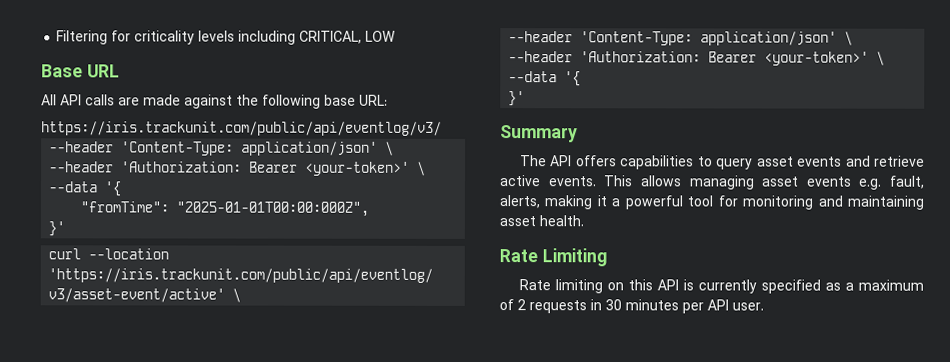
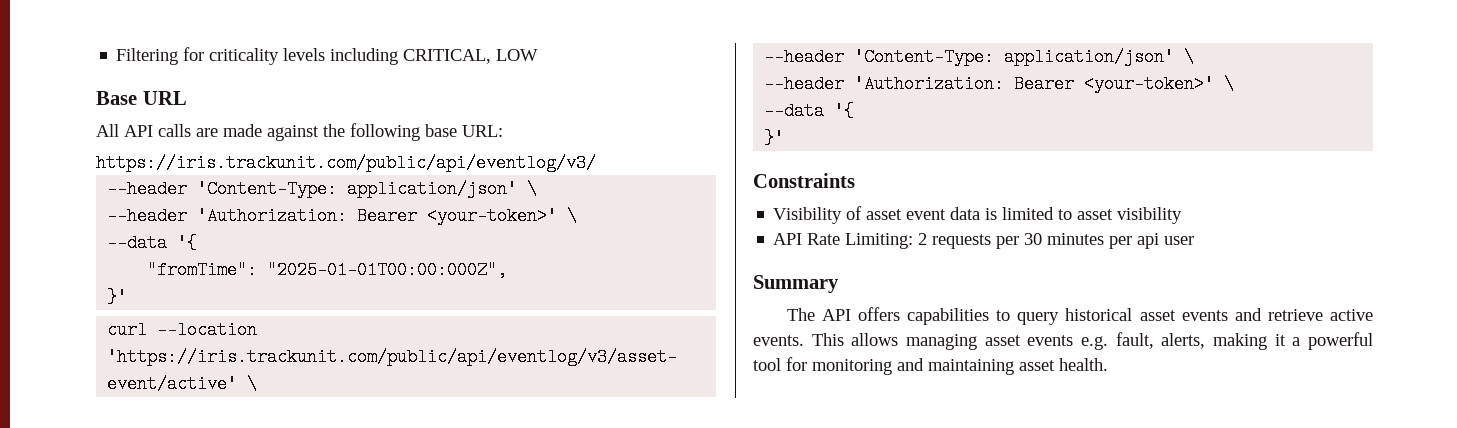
+ Constraints
+ Visibility of asset event data is limited to asset visibility
+ API Rate Limiting: 2 requests per 30 minutes per api user
- The API offers capabilities to query asset events and retrieve active events.
+ The API offers capabilities to query historical asset events and retrieve active events.
- Rate Limiting
- Rate limiting on this API is currently specified as a maximum of 2 requests in 30 minutes per API user.

